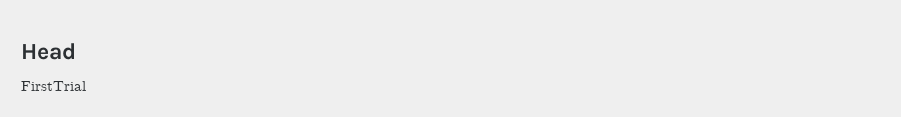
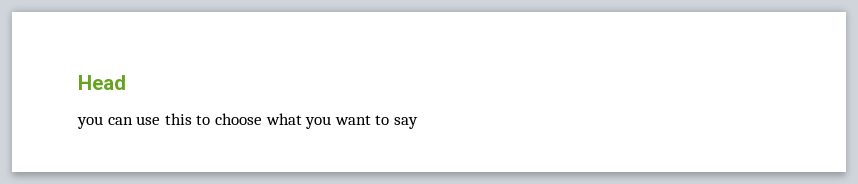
- FirstTrial
+ you can use this to choose what you want to say

